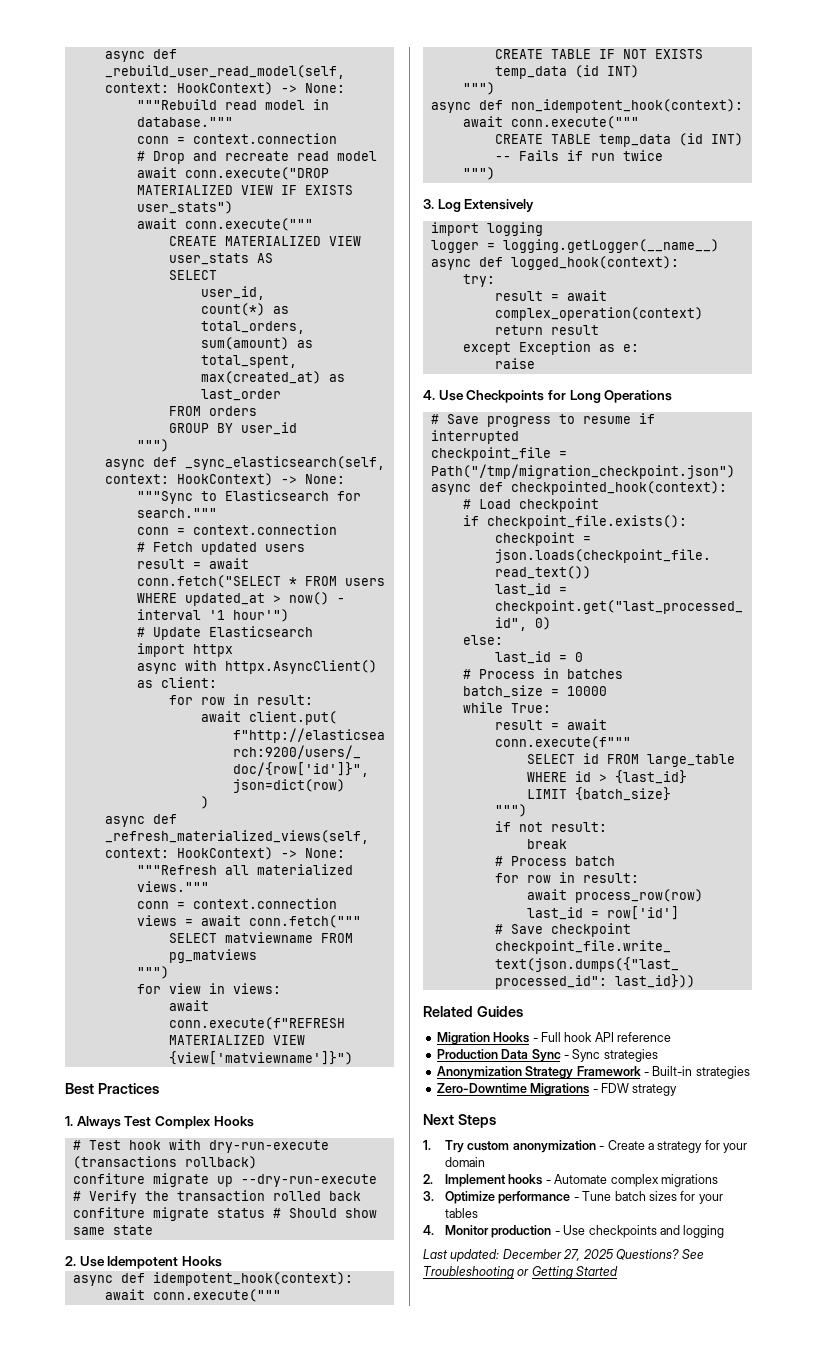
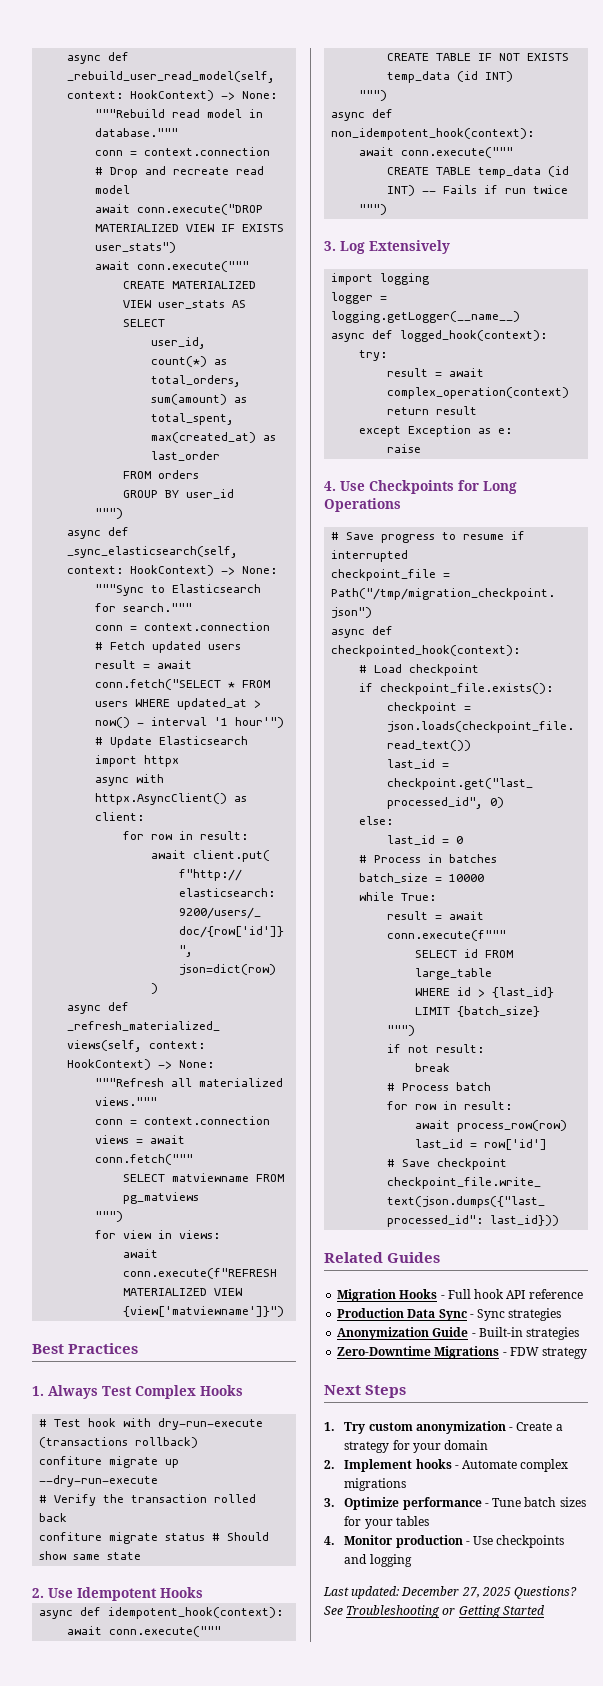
- Anonymization Strategy Framework - Built-in strategies
+ Anonymization Guide - Built-in strategies

